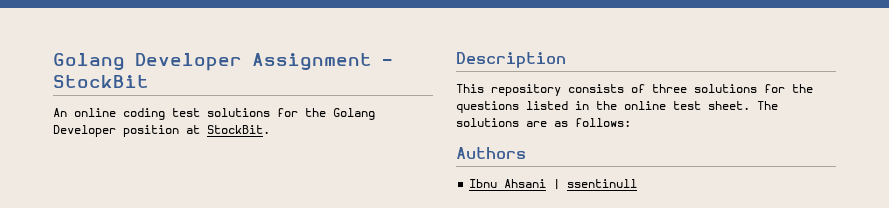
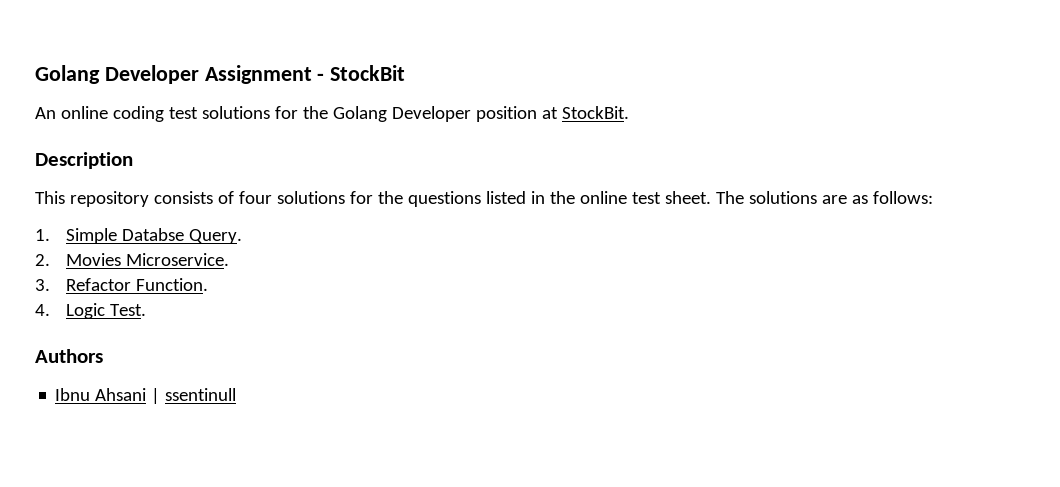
- This repository consists of three solutions for the questions listed in the online test sheet.
+ This repository consists of four solutions for the questions listed in the online test sheet.
+ 1. Simple Databse Query.
+ 2. Movies Microservice.
+ 3. Refactor Function.
+ 4. Logic Test.

